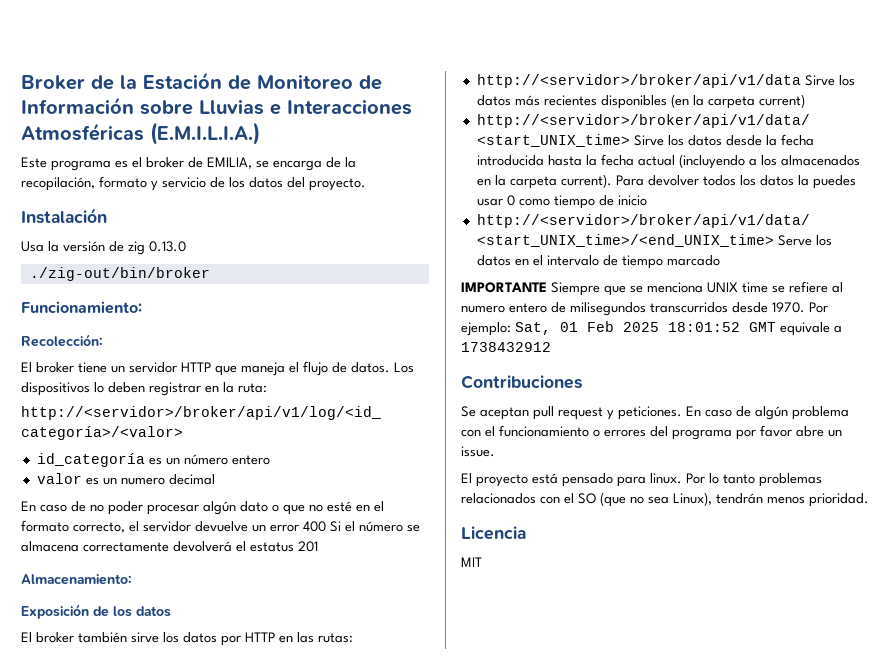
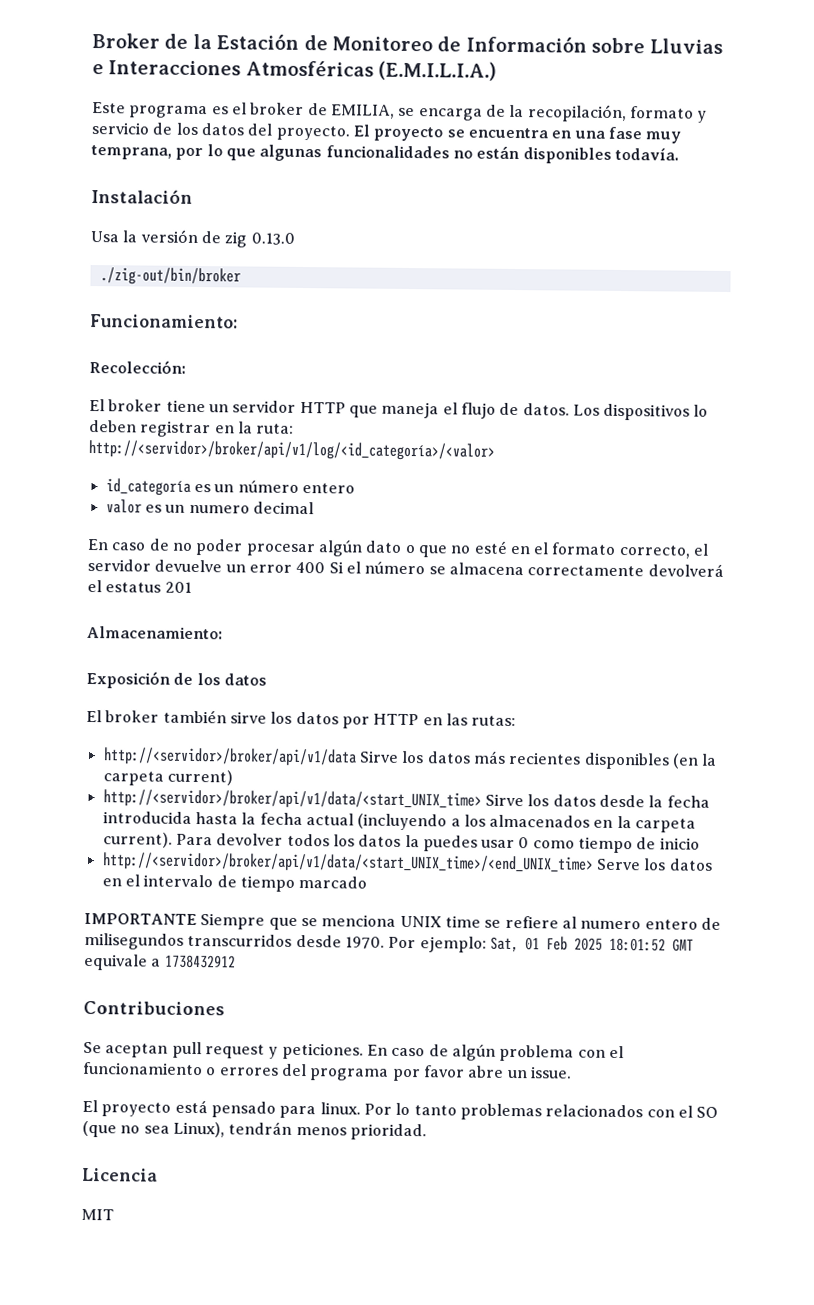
+ El proyecto se encuentra en una fase muy temprana, por lo que algunas funcionalidades no están disponibles todavía.

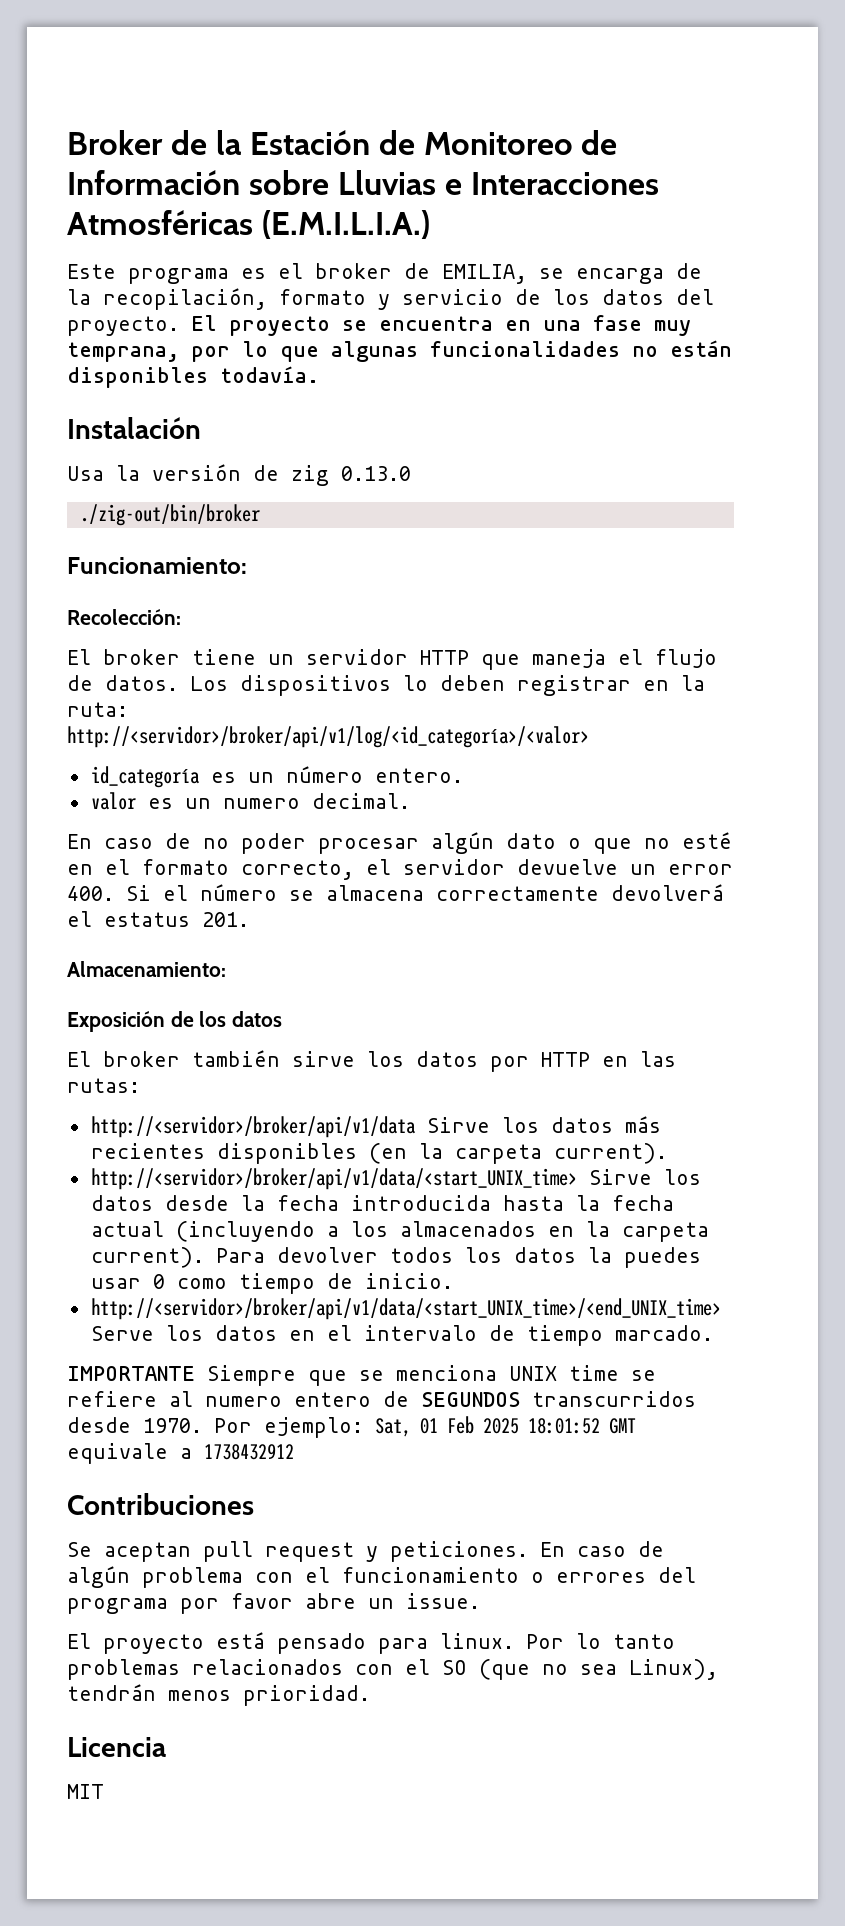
- id_categoría es un número entero
+ id_categoría es un número entero.
- valor es un numero decimal
+ valor es un numero decimal.
- En caso de no poder procesar algún dato o que no esté en el formato correcto, el servidor devuelve un error 400 Si el número se almacena correctamente devolverá el estatus 201
+ En caso de no poder procesar algún dato o que no esté en el formato correcto, el servidor devuelve un error 400. Si el número se almacena correctamente devolverá el estatus 201.
- http://<servidor>/broker/api/v1/data Sirve los datos más recientes disponibles (en la carpeta current)
+ http://<servidor>/broker/api/v1/data Sirve los datos más recientes disponibles (en la carpeta current).
- Para devolver todos los datos la puedes usar 0 como tiempo de inicio
+ Para devolver todos los datos la puedes usar 0 como tiempo de inicio.
- http://<servidor>/broker/api/v1/data/<start_UNIX_time>/<end_UNIX_time> Serve los datos en el intervalo de tiempo marcado
+ http://<servidor>/broker/api/v1/data/<start_UNIX_time>/<end_UNIX_time> Serve los datos en el intervalo de tiempo marcado.
- IMPORTANTE Siempre que se menciona UNIX time se refiere al numero entero de milisegundos transcurridos desde 1970.
+ IMPORTANTE Siempre que se menciona UNIX time se refiere al numero entero de SEGUNDOS transcurridos desde 1970.

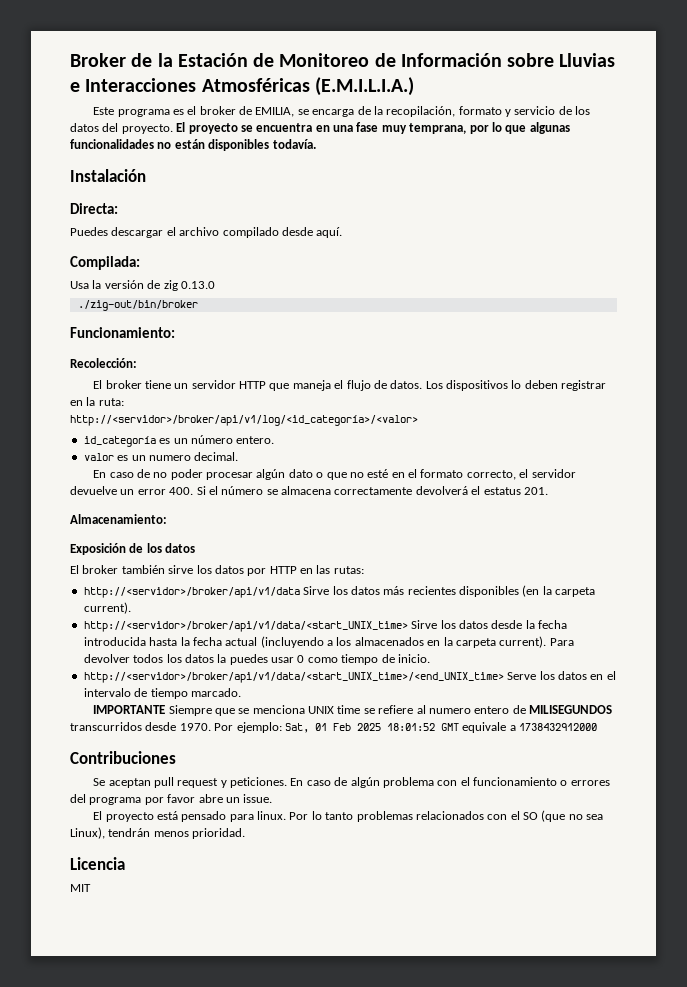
+ Directa:
+ Puedes descargar el archivo compilado desde aquí.
+ Compilada:
- IMPORTANTE Siempre que se menciona UNIX time se refiere al numero entero de SEGUNDOS transcurridos desde 1970.
+ IMPORTANTE Siempre que se menciona UNIX time se refiere al numero entero de MILISEGUNDOS transcurridos desde 1970.
- Por ejemplo: Sat, 01 Feb 2025 18:01:52 GMT equivale a 1738432912
+ Por ejemplo: Sat, 01 Feb 2025 18:01:52 GMT equivale a 1738432912000

